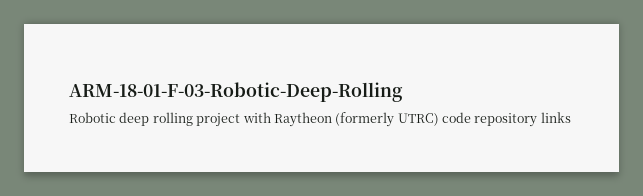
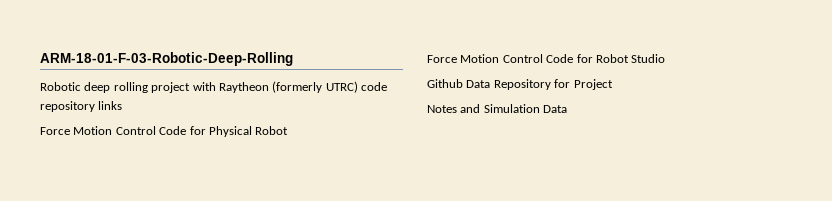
+ Force Motion Control Code for Physical Robot
+ Force Motion Control Code for Robot Studio
+ Github Data Repository for Project
+ Notes and Simulation Data

